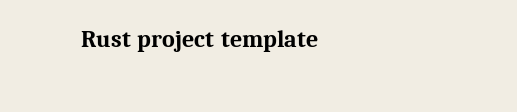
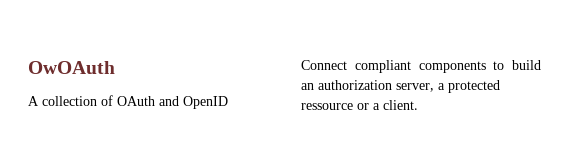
- Rust project template
+ OwOAuth
+ A collection of OAuth and OpenID Connect compliant components to build an authorization server, a protected ressource or a client.

